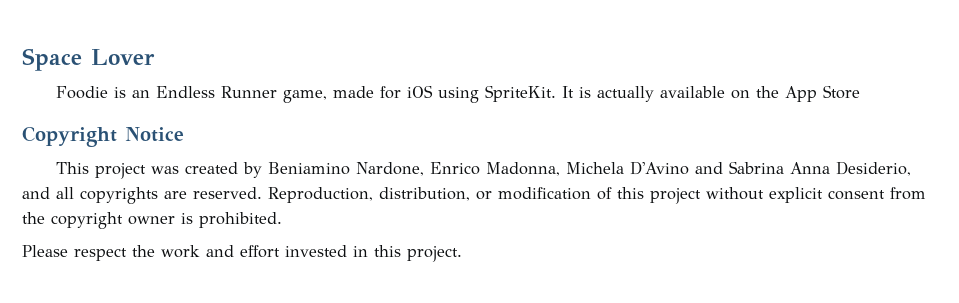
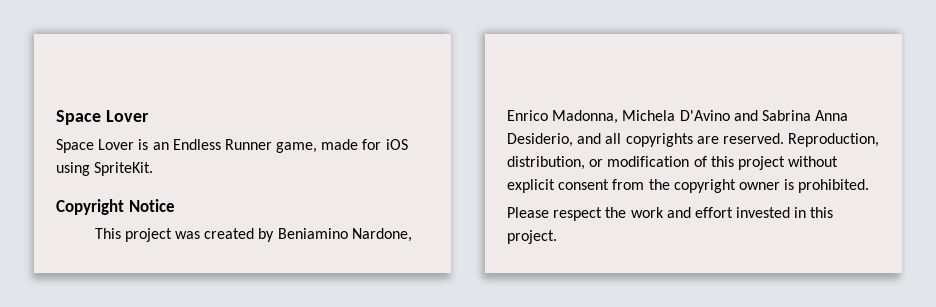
- Foodie is an Endless Runner game, made for iOS using SpriteKit. It is actually available on the App Store
+ Space Lover is an Endless Runner game, made for iOS using SpriteKit.

